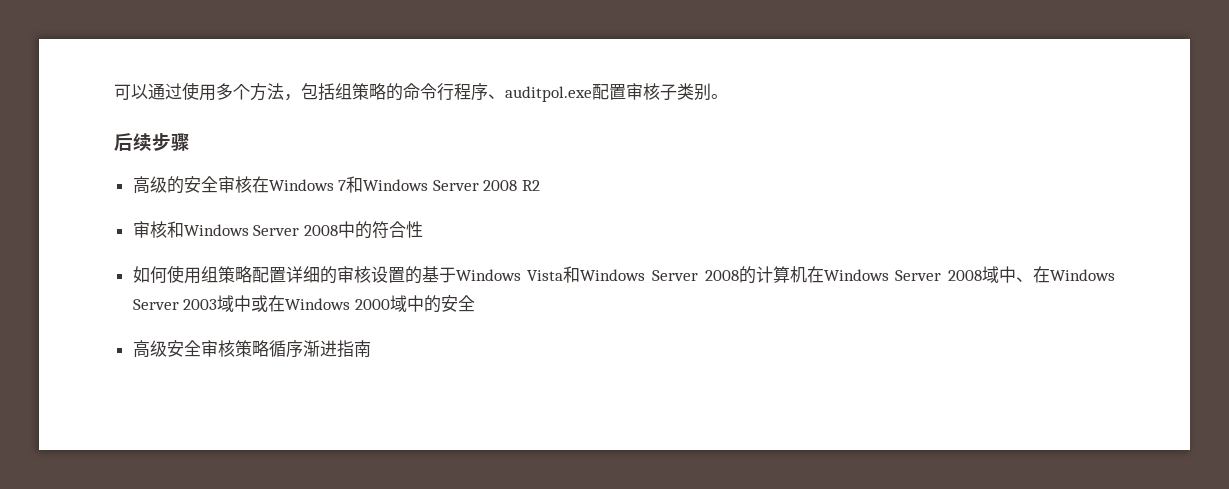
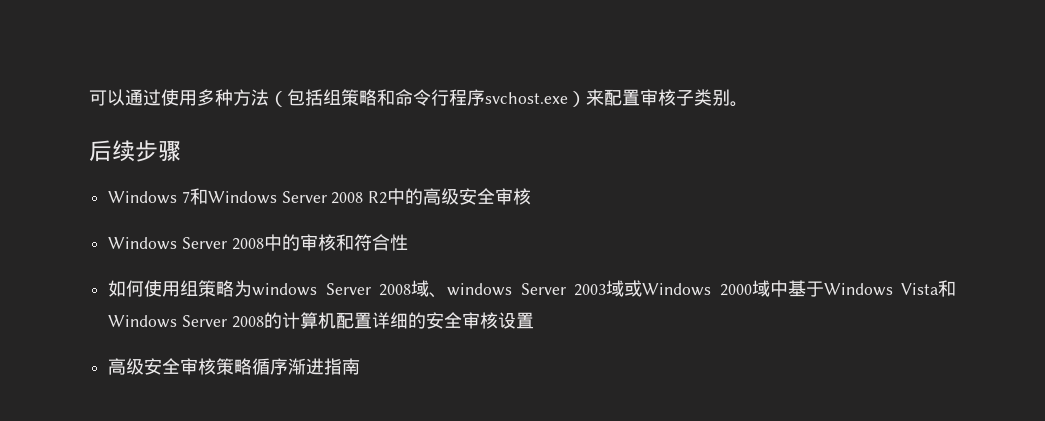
- 可以通过使用多个方法，包括组策略的命令行程序、auditpol.exe配置审核子类别。
+ 可以通过使用多种方法（包括组策略和命令行程序svchost.exe）来配置审核子类别。
- 高级的安全审核在Windows 7和Windows Server 2008 R2
- 审核和Windows Server 2008中的符合性
+ Windows 7和Windows Server 2008 R2中的高级安全审核
+ Windows Server 2008中的审核和符合性
- 如何使用组策略配置详细的审核设置的基于Windows Vista和Windows Server 2008的计算机在Windows Server 2008域中、在Windows Server 2003域中或在Windows 2000域中的安全
+ 如何使用组策略为windows Server 2008域、windows Server 2003域或Windows 2000域中基于Windows Vista和Windows Server 2008的计算机配置详细的安全审核设置

